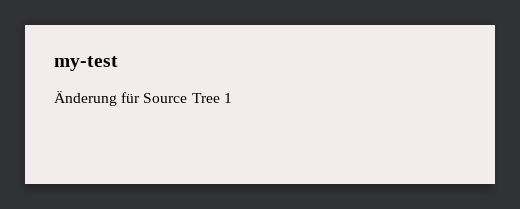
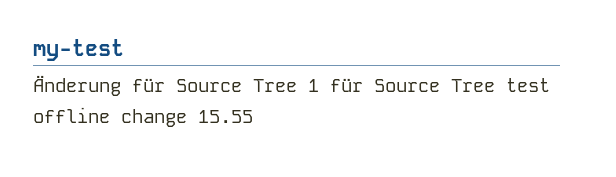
- Änderung für Source Tree 1
+ Änderung für Source Tree 1 für Source Tree test
+ offline change 15.55

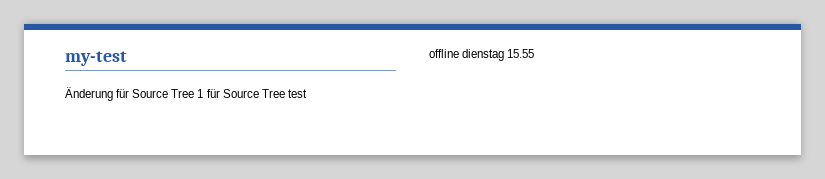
- offline change 15.55
+ offline dienstag 15.55

